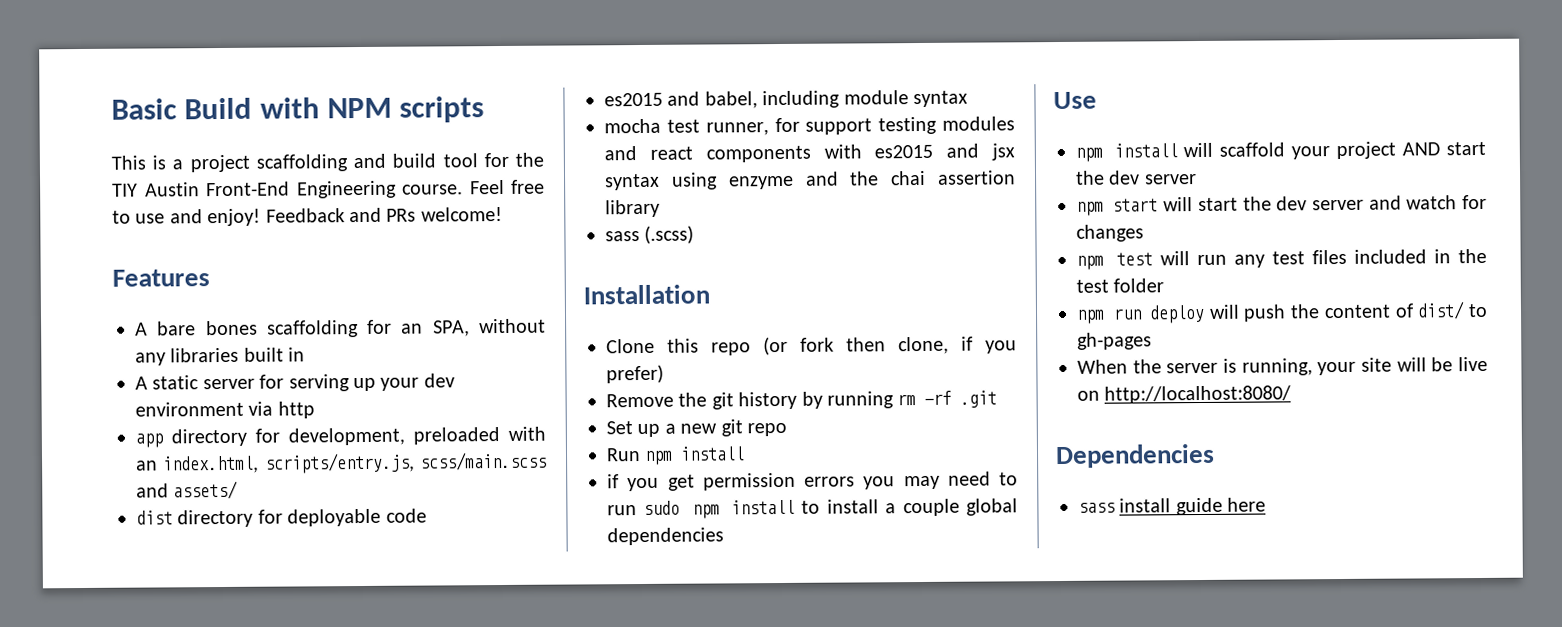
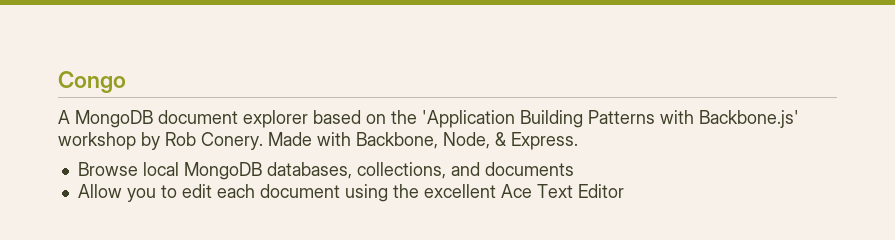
- Basic Build with NPM scripts
- This is a project scaffolding and build tool for the TIY Austin Front-End Engineering course. Feel free to use and enjoy! Feedback and PRs welcome!
- Features
- A bare bones scaffolding for an SPA, without any libraries built in
- A static server for serving up your dev environment via http
- app directory for development, preloaded with an index.html, scripts/entry.js, scss/main.scss and assets/
- dist directory for deployable code
- es2015 and babel, including module syntax
- mocha test runner, for support testing modules and react components with es2015 and jsx syntax using enzyme and the chai assertion library
- sass (.scss)
- Installation
- Clone this repo (or fork then clone, if you prefer)
- Remove the git history by running rm -rf .git
- Set up a new git repo
- Run npm install
- if you get permission errors you may need to run sudo npm install to install a couple global dependencies
- Use
- npm install will scaffold your project AND start the dev server
- npm start will start the dev server and watch for changes
- npm test will run any test files included in the test folder
- npm run deploy will push the content of dist/ to gh-pages
- When the server is running, your site will be live on http://localhost:8080/
- Dependencies
- sass install guide here
+ Congo
+ A MongoDB document explorer based on the 'Application Building Patterns with Backbone.js' workshop by Rob Conery. Made with Backbone, Node, & Express.
+ Browse local MongoDB databases, collections, and documents
+ Allow you to edit each document using the excellent Ace Text Editor

